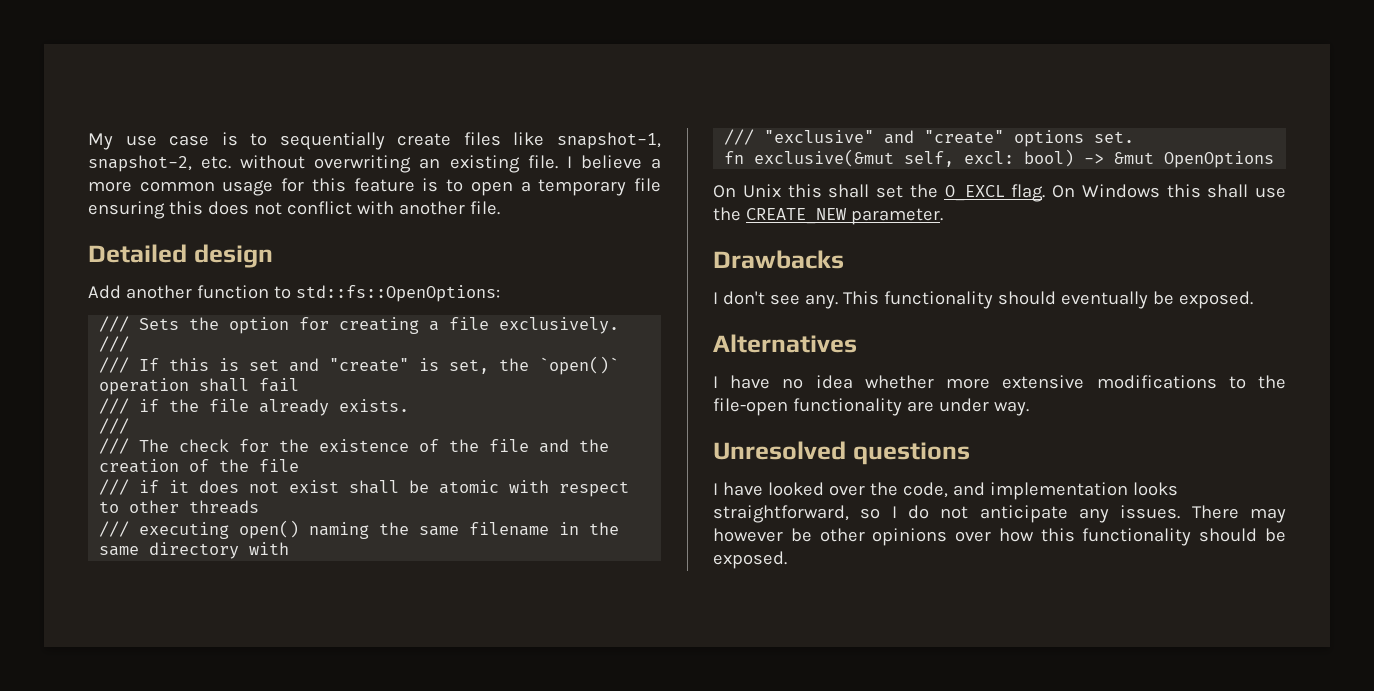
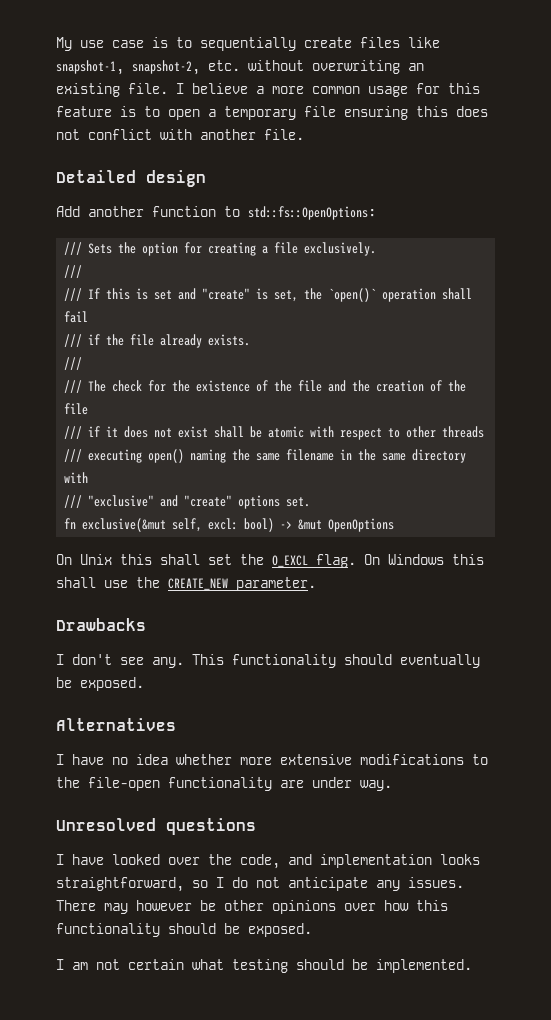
+ I am not certain what testing should be implemented.

